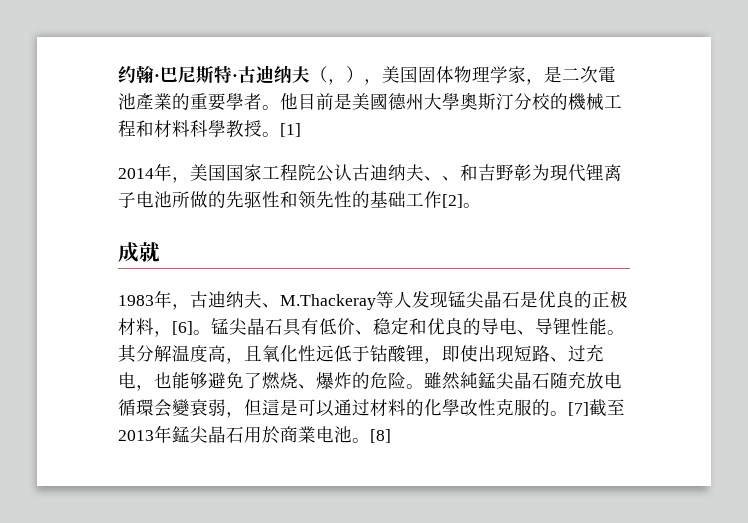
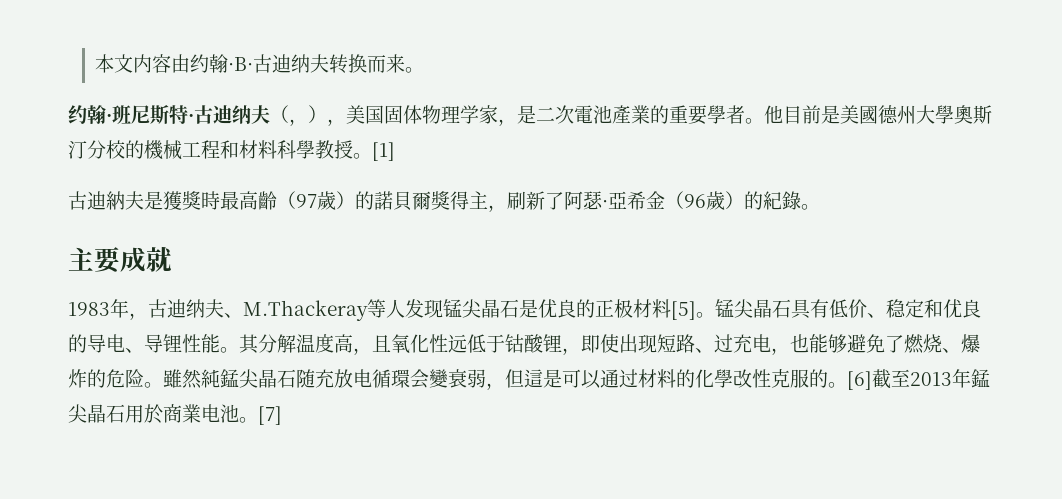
+ 本文内容由约翰·B·古迪纳夫转换而来。
- 约翰·巴尼斯特·古迪纳夫（，），美国固体物理学家，是二次電池產業的重要學者。
+ 约翰·班尼斯特·古迪纳夫（，），美国固体物理学家，是二次電池產業的重要學者。
- 2014年，美国国家工程院公认古迪纳夫、、和吉野彰为現代锂离子电池所做的先驱性和领先性的基础工作[2]。
- 成就
+ 古迪納夫是獲獎時最高齡（97歲）的諾貝爾獎得主，刷新了阿瑟·亞希金（96歲）的紀錄。
+ 主要成就
- 1983年，古迪纳夫、M.Thackeray等人发现锰尖晶石是优良的正极材料，[6]。
+ 1983年，古迪纳夫、M.Thackeray等人发现锰尖晶石是优良的正极材料[5]。
- [7]截至2013年錳尖晶石用於商業电池。
+ [6]截至2013年錳尖晶石用於商業电池。
- [8]
+ [7]

